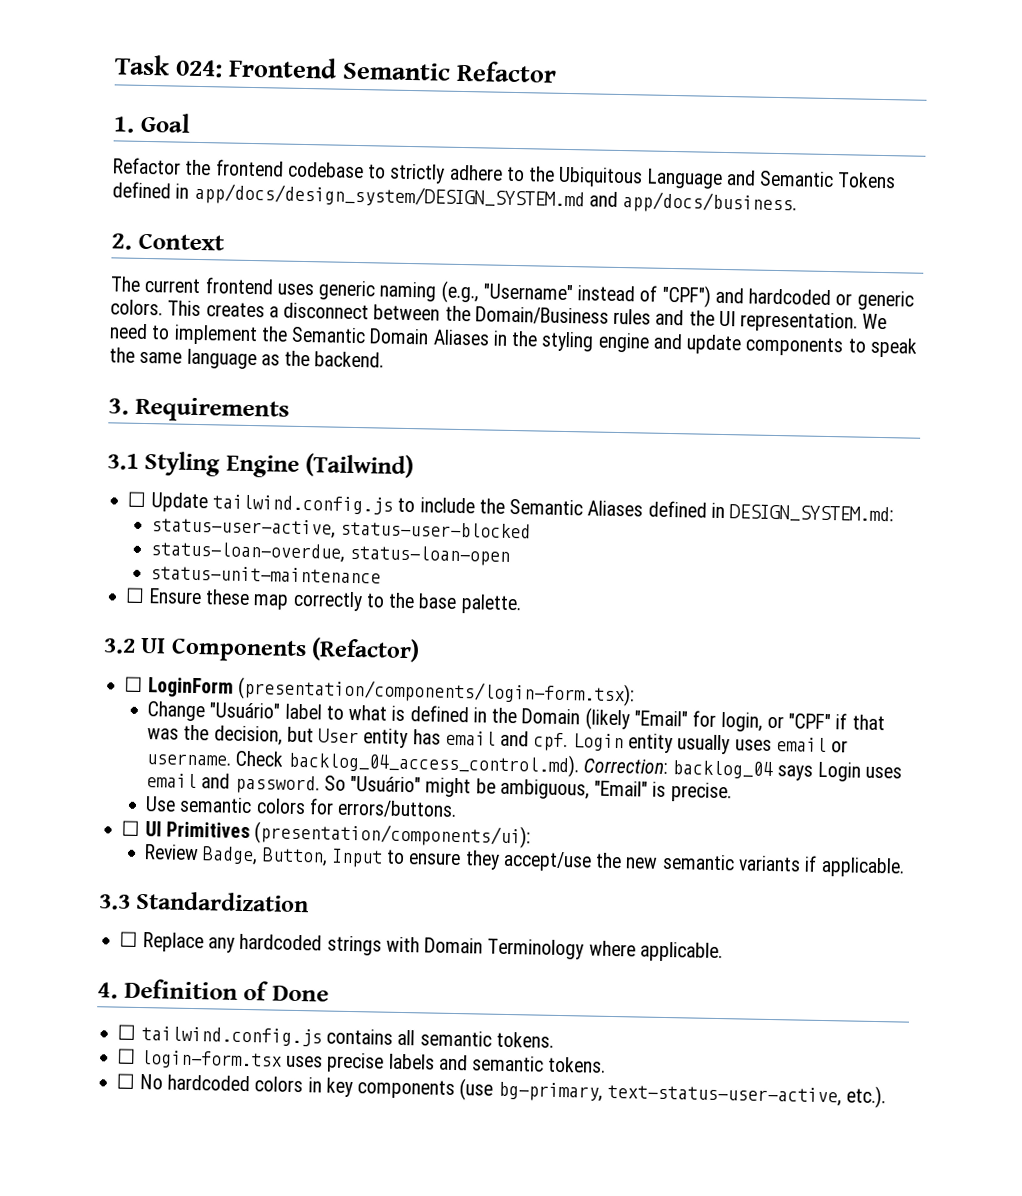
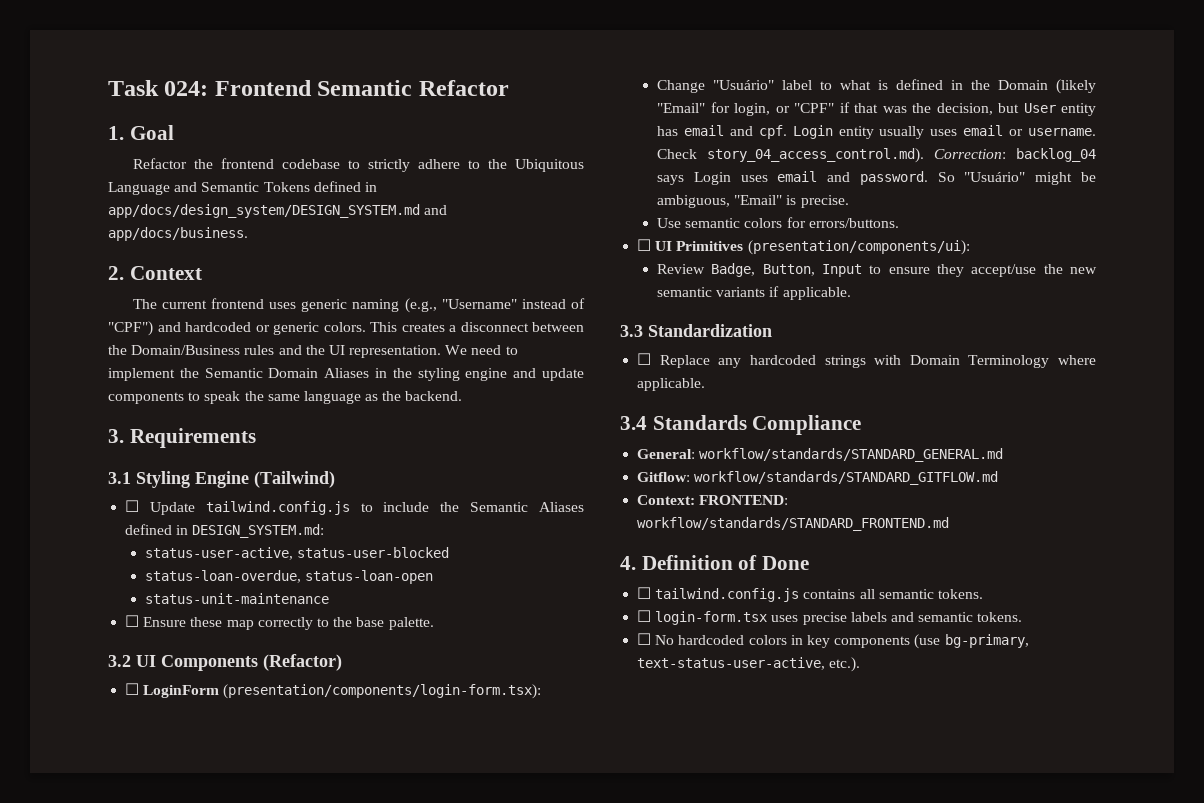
- Check backlog_04_access_control.md). Correction: backlog_04 says Login uses email and password.
+ Check story_04_access_control.md). Correction: backlog_04 says Login uses email and password.
+ 3.4 Standards Compliance
+ General: workflow/standards/STANDARD_GENERAL.md
+ Gitflow: workflow/standards/STANDARD_GITFLOW.md
+ Context: FRONTEND: workflow/standards/STANDARD_FRONTEND.md

